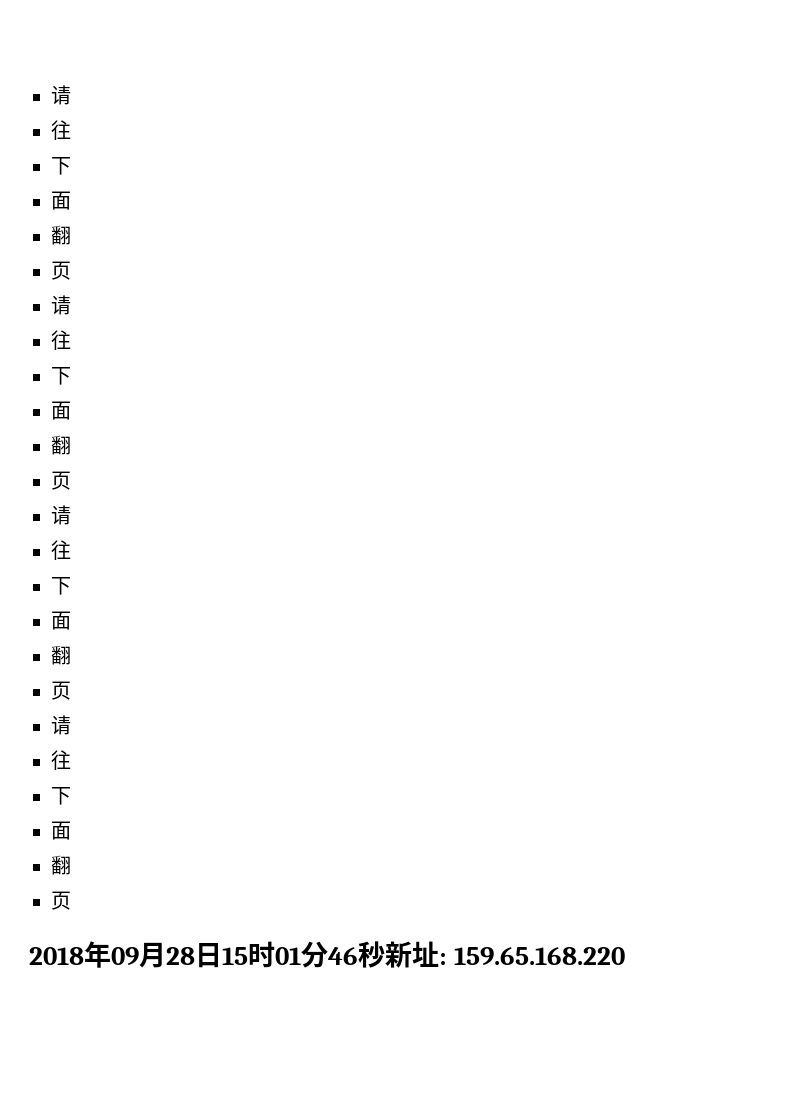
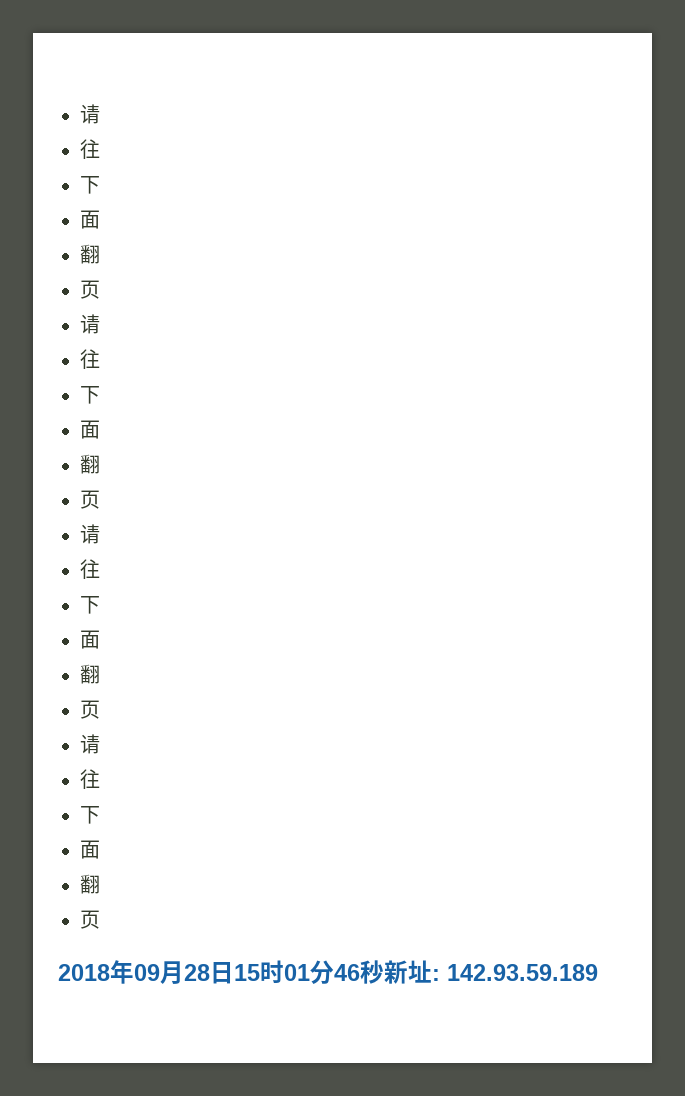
- 2018年09月28日15时01分46秒新址: 159.65.168.220
+ 2018年09月28日15时01分46秒新址: 142.93.59.189

